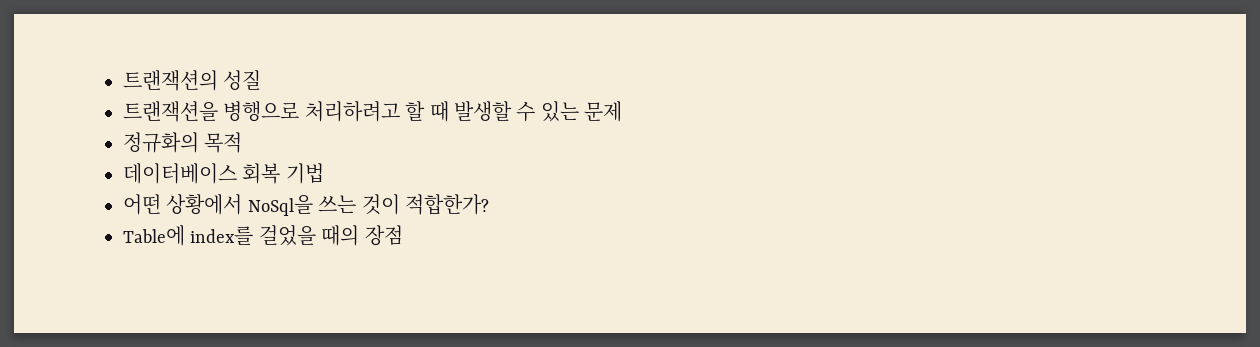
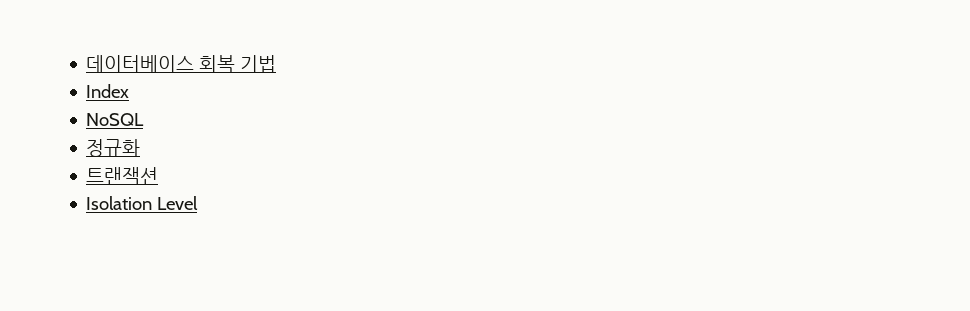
- 트랜잭션의 성질
- 트랜잭션을 병행으로 처리하려고 할 때 발생할 수 있는 문제
- 정규화의 목적
  데이터베이스 회복 기법
- 어떤 상황에서 NoSql을 쓰는 것이 적합한가?
- Table에 index를 걸었을 때의 장점
+ Index
+ NoSQL
+ 정규화
+ 트랜잭션
+ Isolation Level

